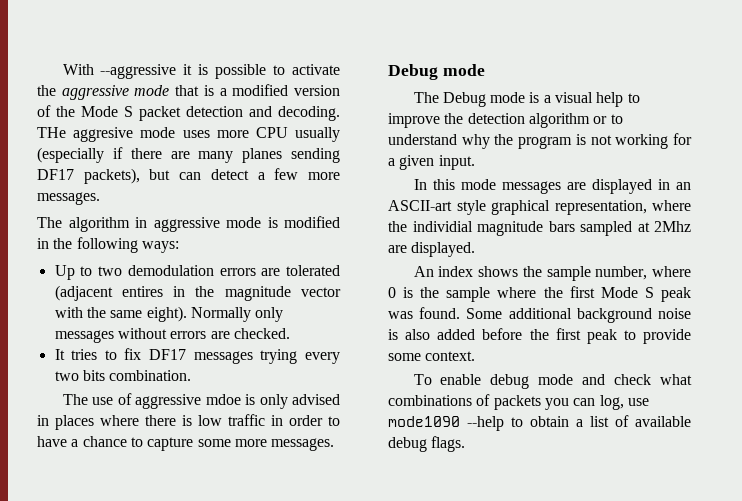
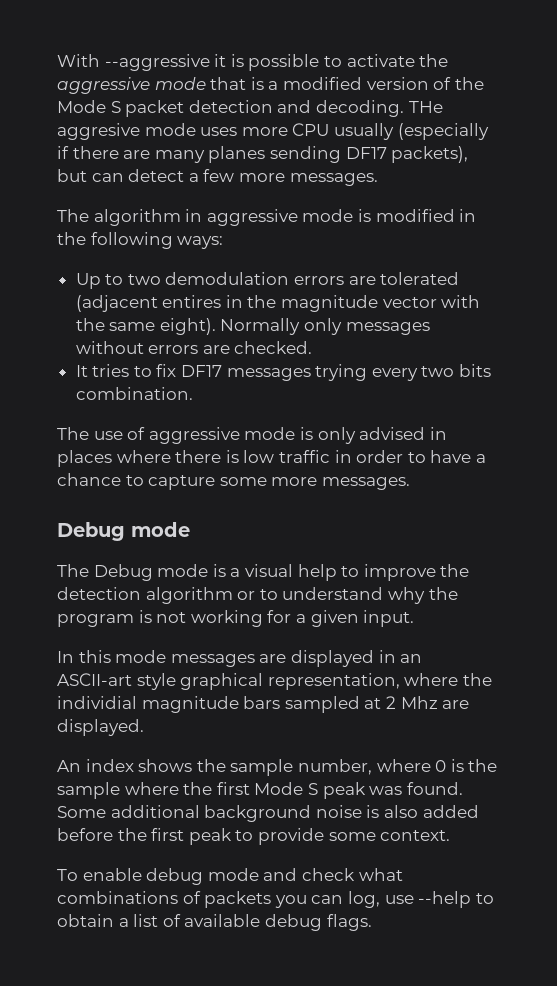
- The use of aggressive mdoe is only advised in places where there is low traffic in order to have a chance to capture some more messages.
+ The use of aggressive mode is only advised in places where there is low traffic in order to have a chance to capture some more messages.
- In this mode messages are displayed in an ASCII-art style graphical representation, where the individial magnitude bars sampled at 2Mhz are displayed.
+ In this mode messages are displayed in an ASCII-art style graphical representation, where the individial magnitude bars sampled at 2 Mhz are displayed.
- To enable debug mode and check what combinations of packets you can log, use mode1090 --help to obtain a list of available debug flags.
+ To enable debug mode and check what combinations of packets you can log, use --help to obtain a list of available debug flags.

